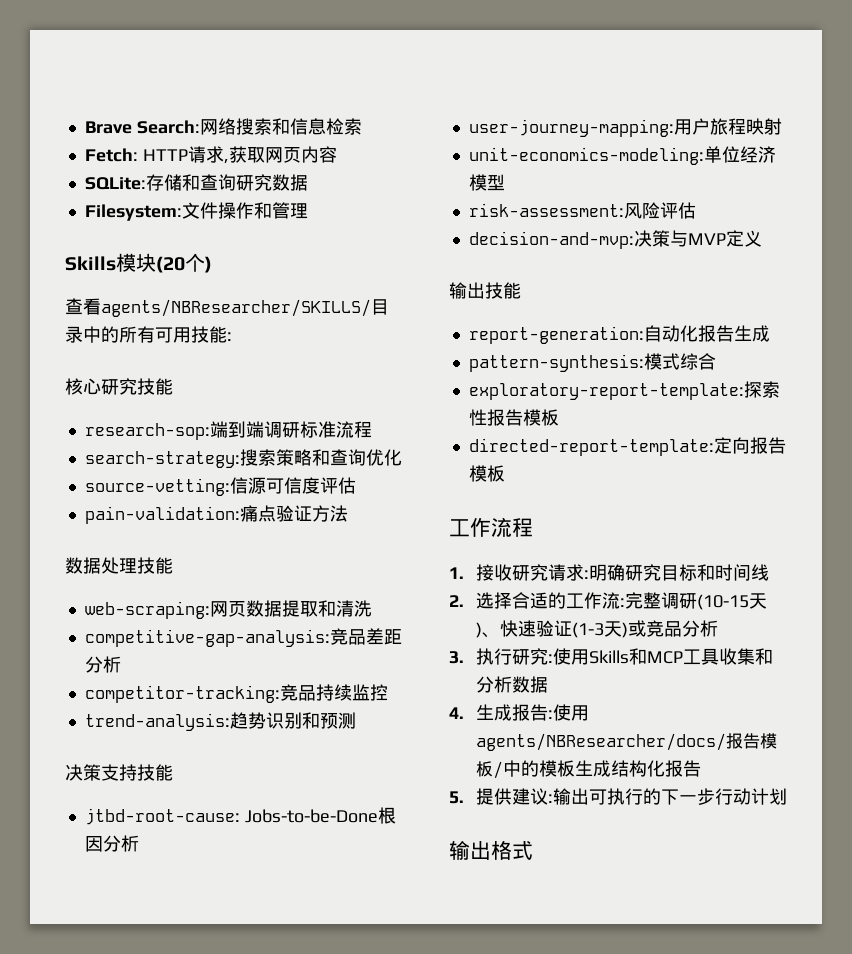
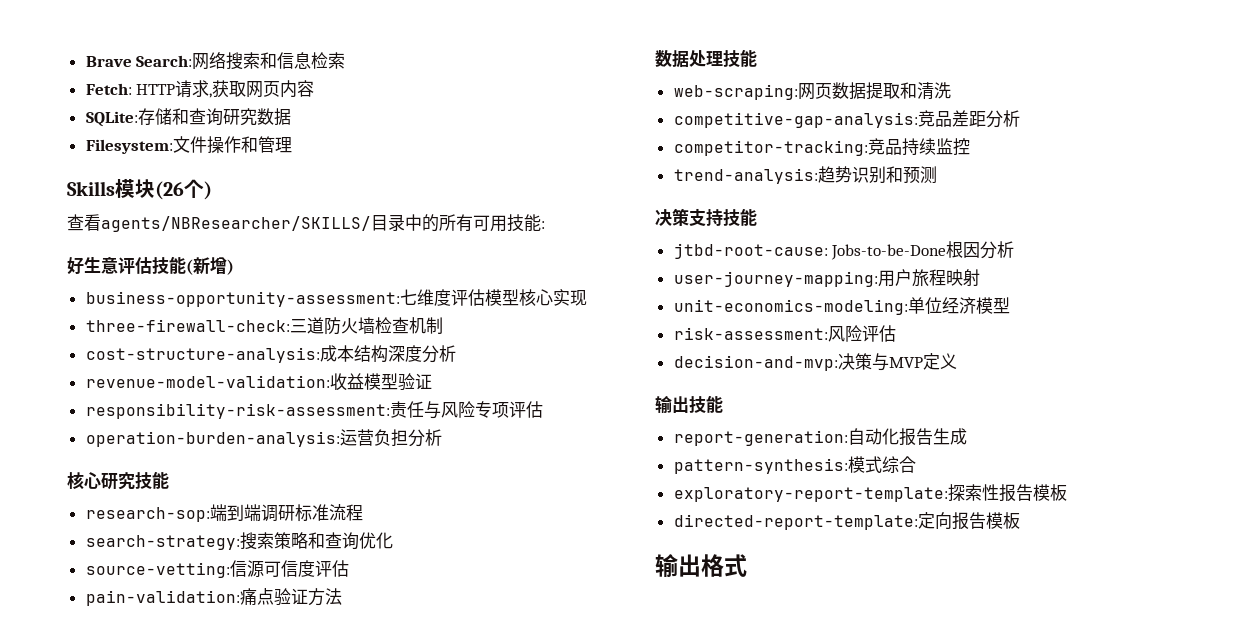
- Skills模块(20个)
+ Skills模块(26个)
+ 好生意评估技能(新增)
+ business-opportunity-assessment:七维度评估模型核心实现
+ three-firewall-check:三道防火墙检查机制
+ cost-structure-analysis:成本结构深度分析
+ revenue-model-validation:收益模型验证
+ responsibility-risk-assessment:责任与风险专项评估
+ operation-burden-analysis:运营负担分析
- 工作流程
- 1.接收研究请求:明确研究目标和时间线
- 2.选择合适的工作流:完整调研(10-15天)、快速验证(1-3天)或竞品分析
- 3.执行研究:使用Skills和MCP工具收集和分析数据
- 4.生成报告:使用agents/NBResearcher/docs/报告模板/中的模板生成结构化报告
- 5.提供建议:输出可执行的下一步行动计划

